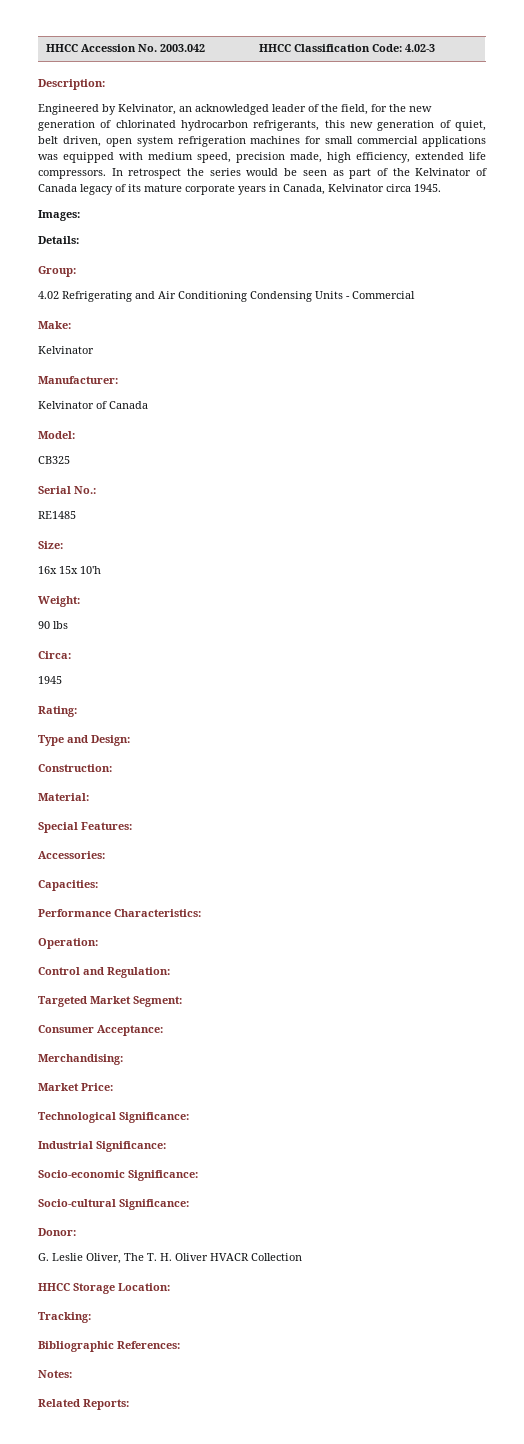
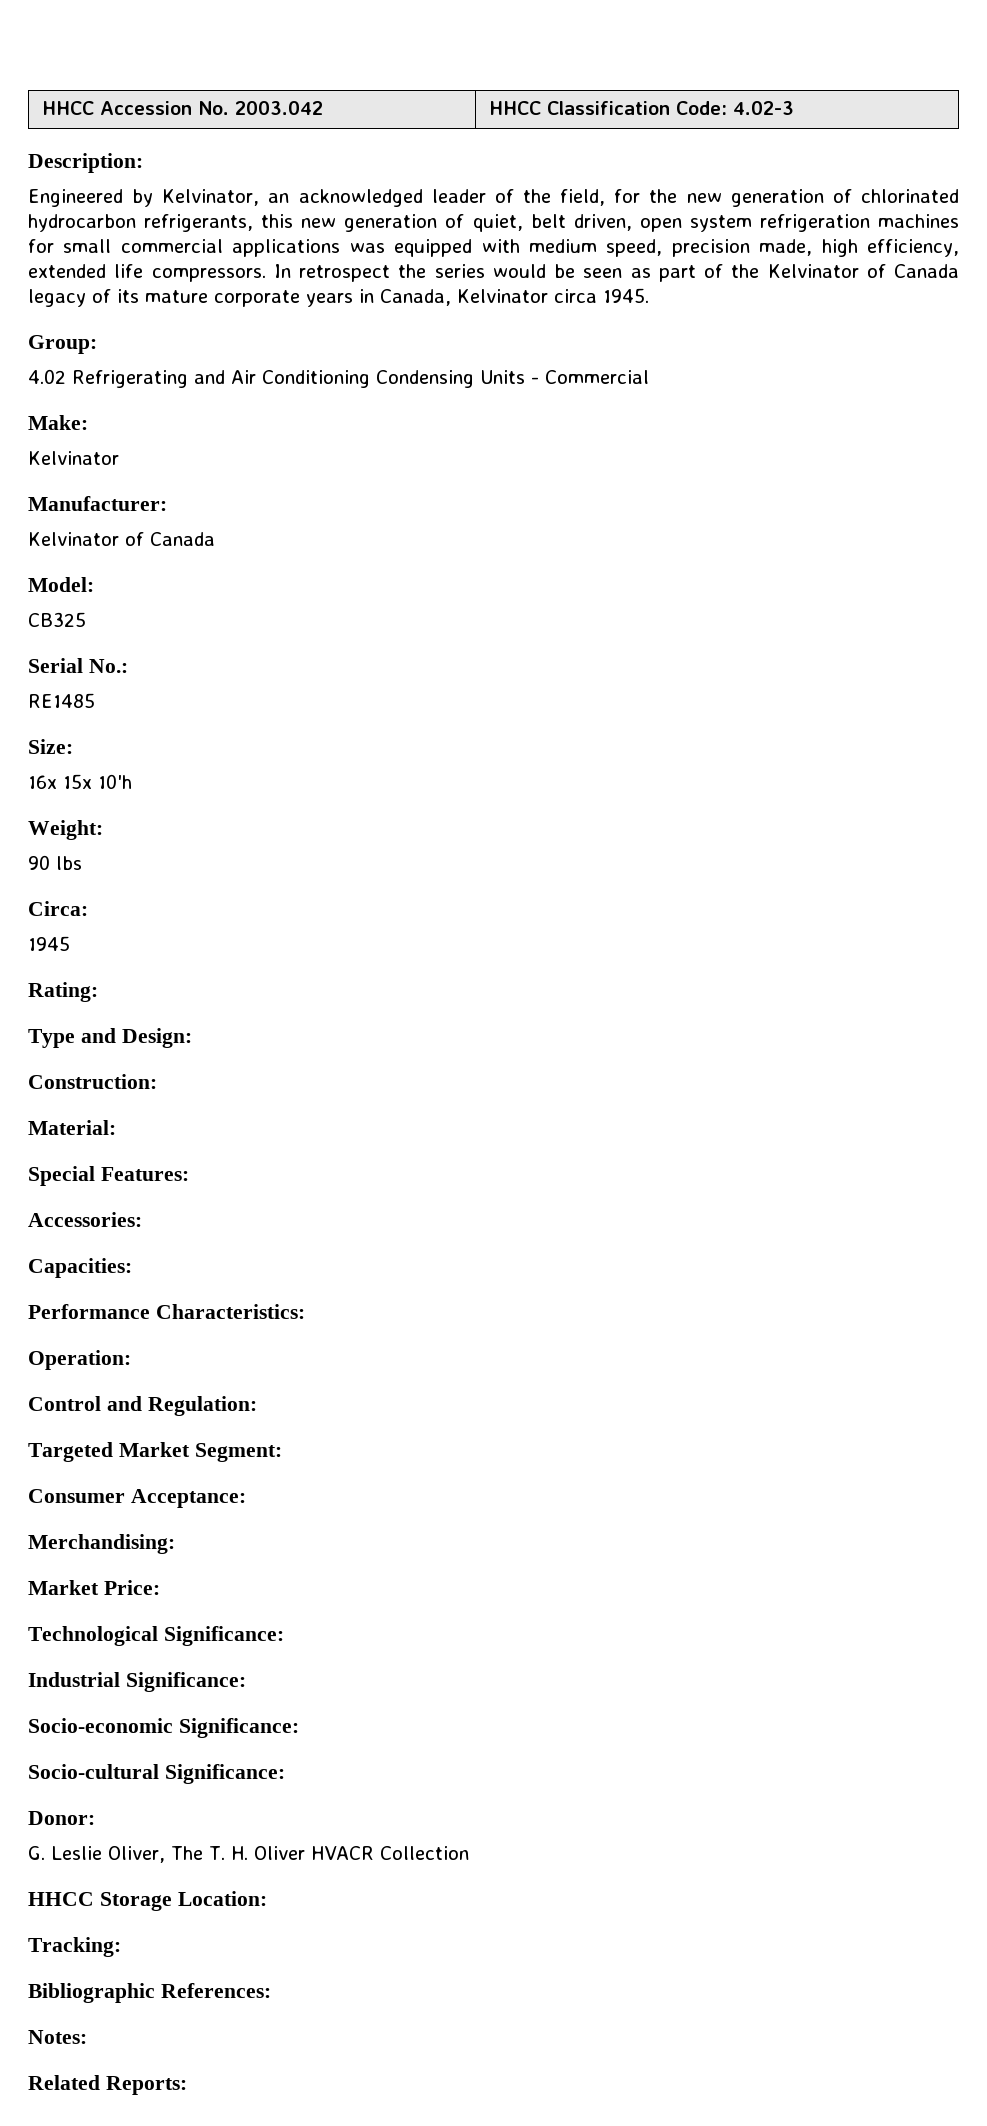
- Images:
- Details:

